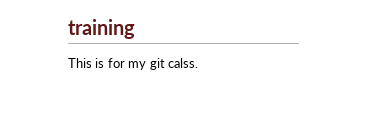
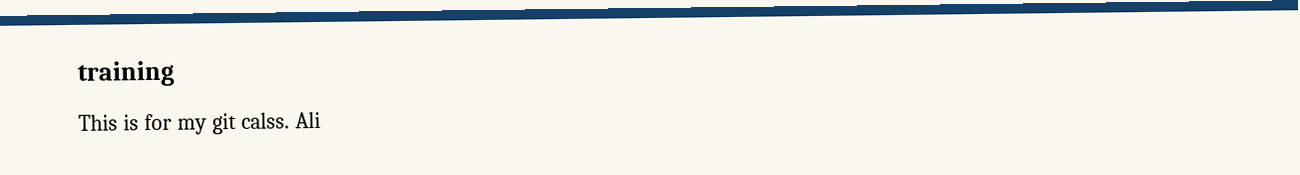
+ Ali

